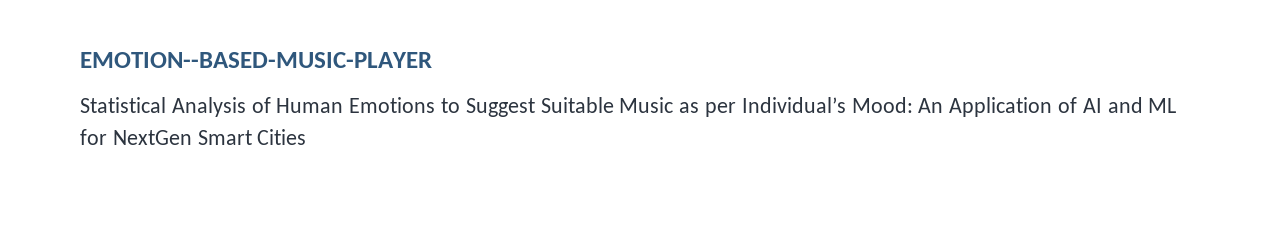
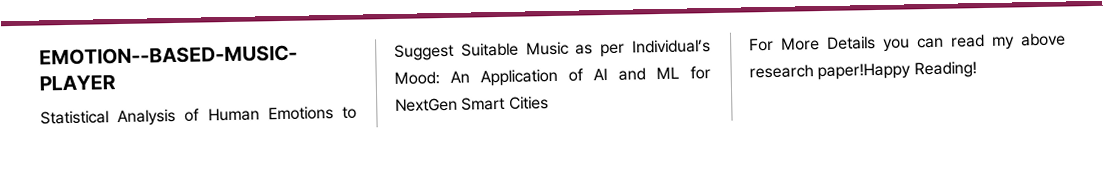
+ For More Details you can read my above research paper!Happy Reading!

